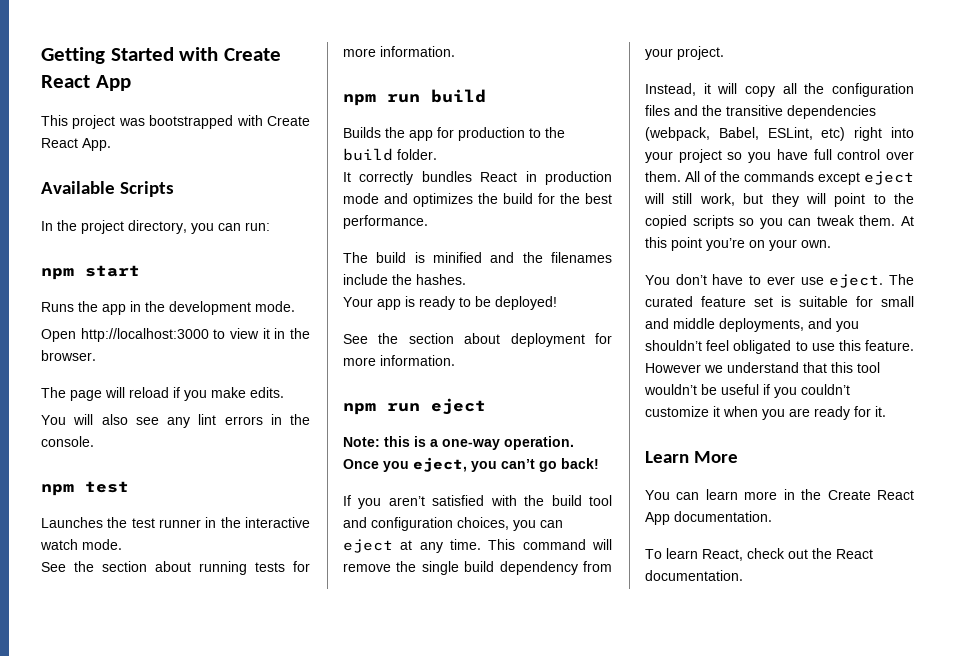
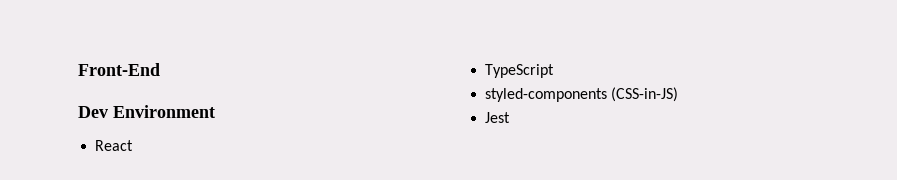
- Getting Started with Create React App
- This project was bootstrapped with Create React App.
- Available Scripts
- In the project directory, you can run:
- npm start
- Runs the app in the development mode.
- Open http://localhost:3000 to view it in the browser.
- The page will reload if you make edits.
- You will also see any lint errors in the console.
- npm test
- Launches the test runner in the interactive watch mode.
- See the section about running tests for more information.
- npm run build
- Builds the app for production to the build folder.
- It correctly bundles React in production mode and optimizes the build for the best performance.
- The build is minified and the filenames include the hashes.
- Your app is ready to be deployed!
- See the section about deployment for more information.
- npm run eject
- Note: this is a one-way operation. Once you eject, you can’t go back!
- If you aren’t satisfied with the build tool and configuration choices, you can eject at any time. This command will remove the single build dependency from your project.
- Instead, it will copy all the configuration files and the transitive dependencies (webpack, Babel, ESLint, etc) right into your project so you have full control over them. All of the commands except eject will still work, but they will point to the copied scripts so you can tweak them. At this point you’re on your own.
- You don’t have to ever use eject. The curated feature set is suitable for small and middle deployments, and you shouldn’t feel obligated to use this feature. However we understand that this tool wouldn’t be useful if you couldn’t customize it when you are ready for it.
- Learn More
- You can learn more in the Create React App documentation.
- To learn React, check out the React documentation.
+ Front-End
+ Dev Environment
+ React
+ TypeScript
+ styled-components (CSS-in-JS)
+ Jest

